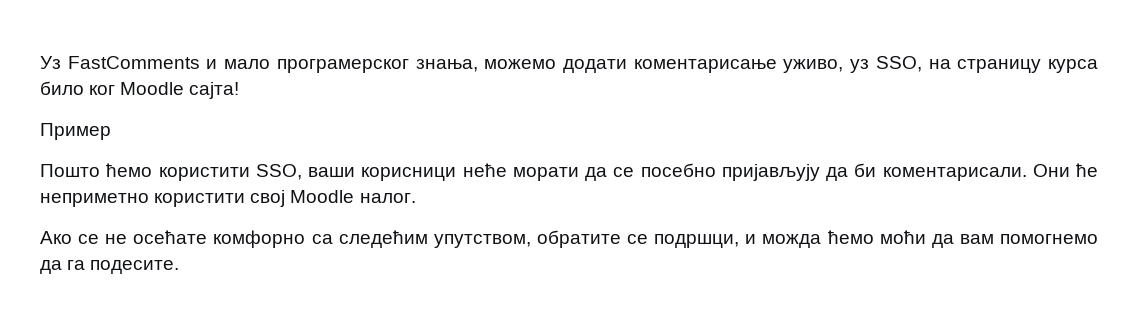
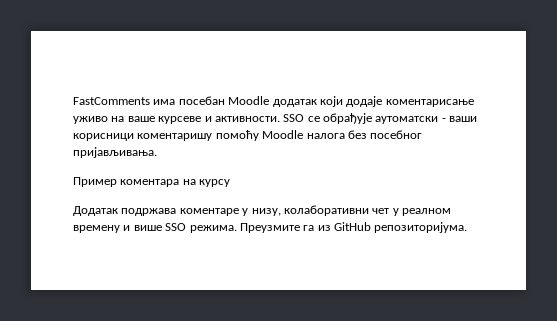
- Уз FastComments и мало програмерског знања, можемо додати коментарисање уживо, уз SSO, на страницу курса било ког Moodle сајта!
- Пример
- Пошто ћемо користити SSO, ваши корисници неће морати да се посебно пријављују да би коментарисали. Они ће неприметно користити свој Moodle налог.
- Ако се не осећате комфорно са следећим упутством, обратите се подршци, и можда ћемо моћи да вам помогнемо да га подесите.
+ FastComments има посебан Moodle додатак који додаје коментарисање уживо на ваше курсеве и активности. SSO се обрађује аутоматски - ваши корисници коментаришу помоћу Moodle налога без посебног пријављивања.
+ Пример коментара на курсу
+ Додатак подржава коментаре у низу, колаборативни чет у реалном времену и више SSO режима. Преузмите га из GitHub репозиторијума.

